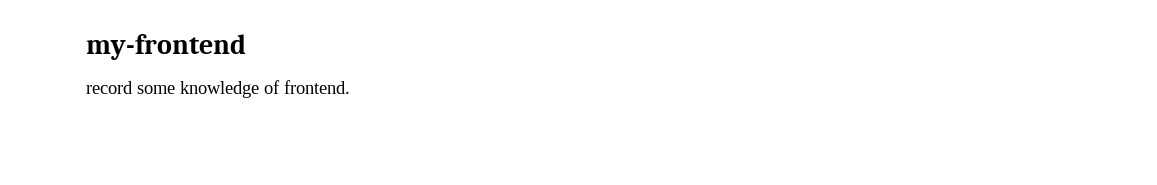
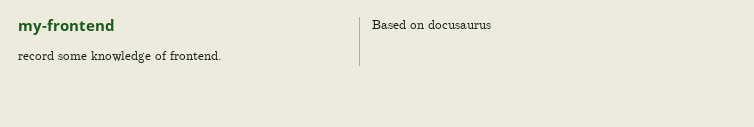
+ Based on docusaurus

